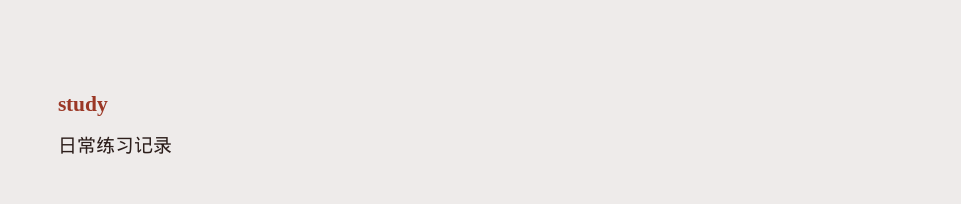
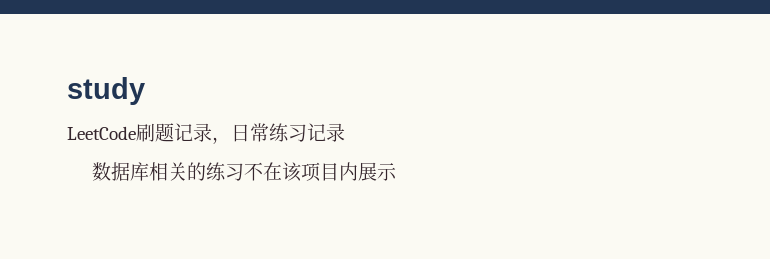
- 日常练习记录
+ LeetCode刷题记录，日常练习记录
+ 数据库相关的练习不在该项目内展示

